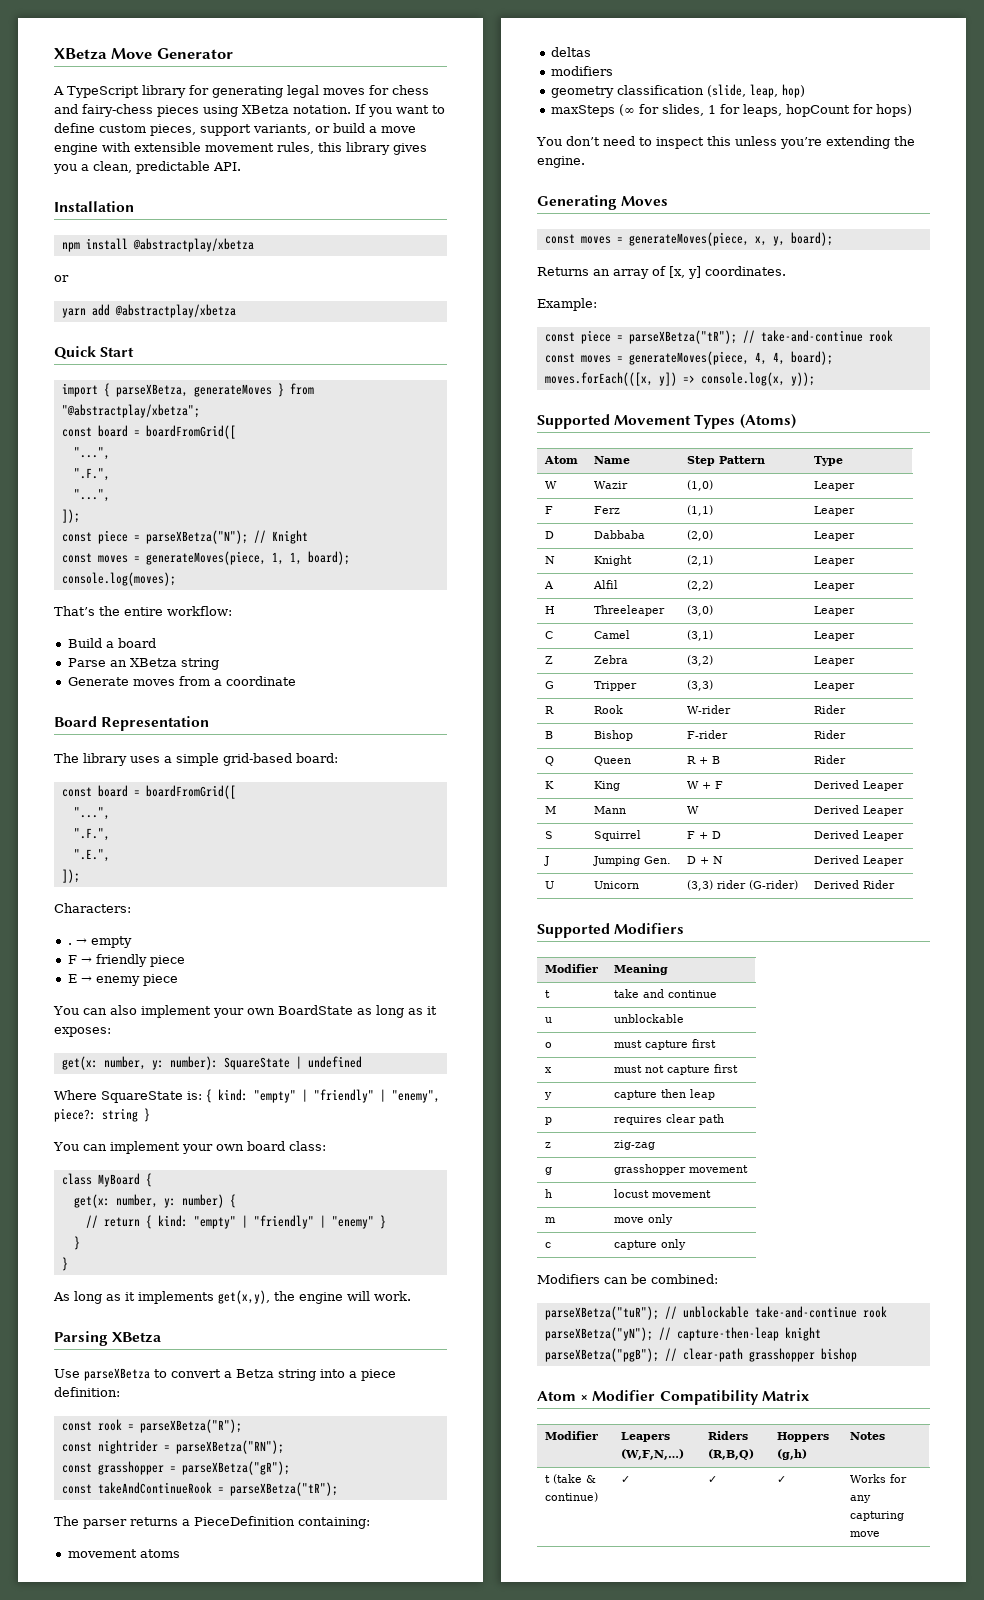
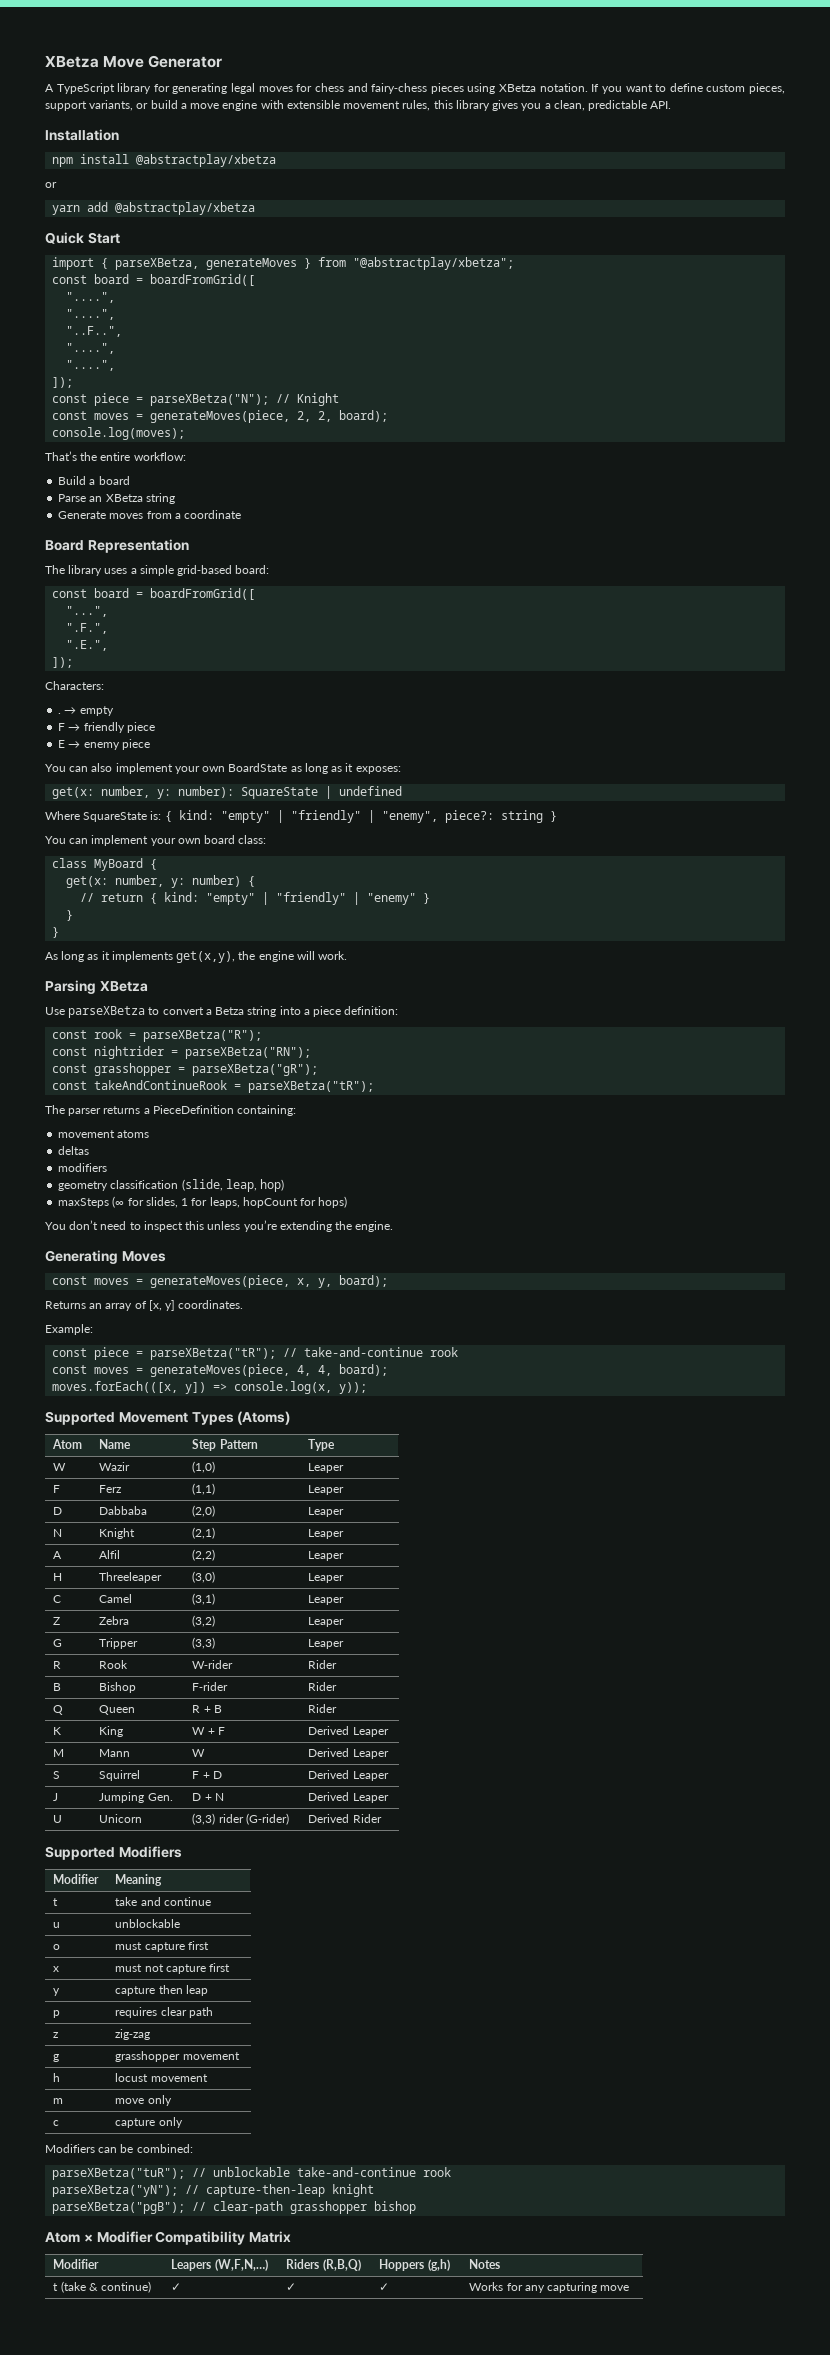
  import { parseXBetza, generateMoves } from "@abstractplay/xbetza";
  const board = boardFromGrid([
- "...",
- ".F.",
- "...",
+ "....",
+ "....",
+ "..F..",
+ "....",
+ "....",
- const moves = generateMoves(piece, 1, 1, board);
+ const moves = generateMoves(piece, 2, 2, board);

